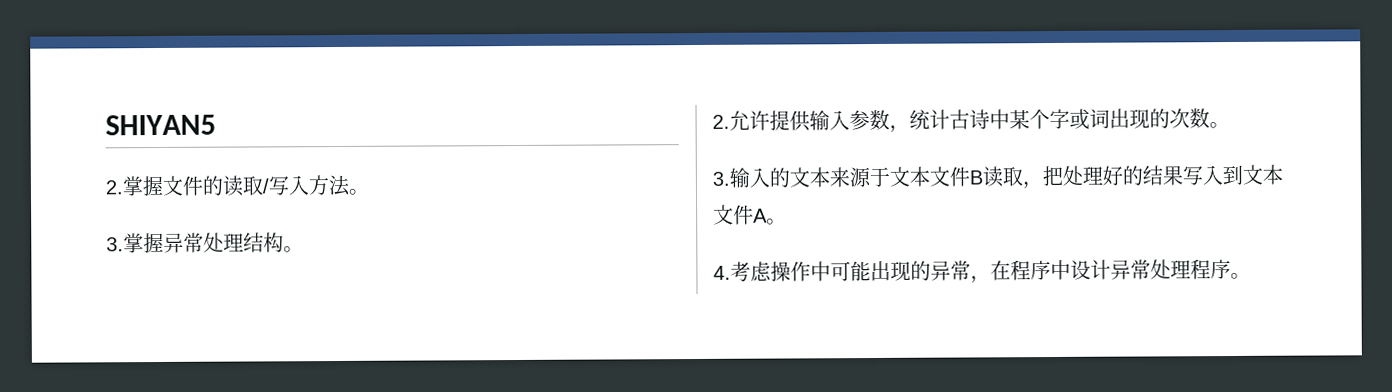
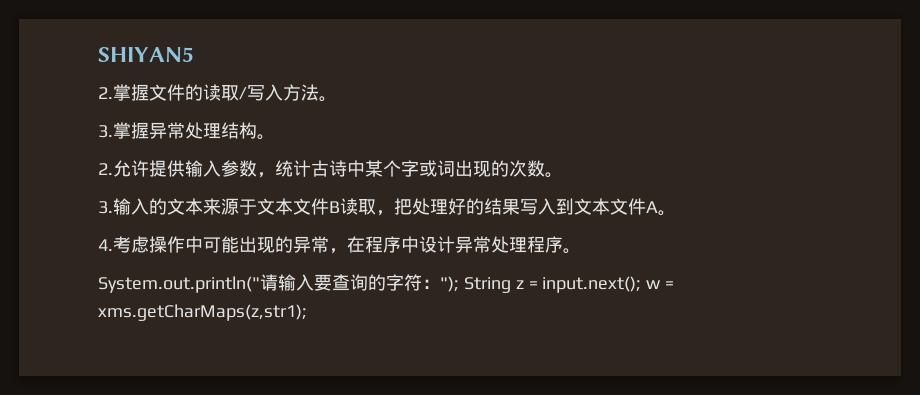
+ System.out.println("请输入要查询的字符："); String z = input.next(); w = xms.getCharMaps(z,str1);

